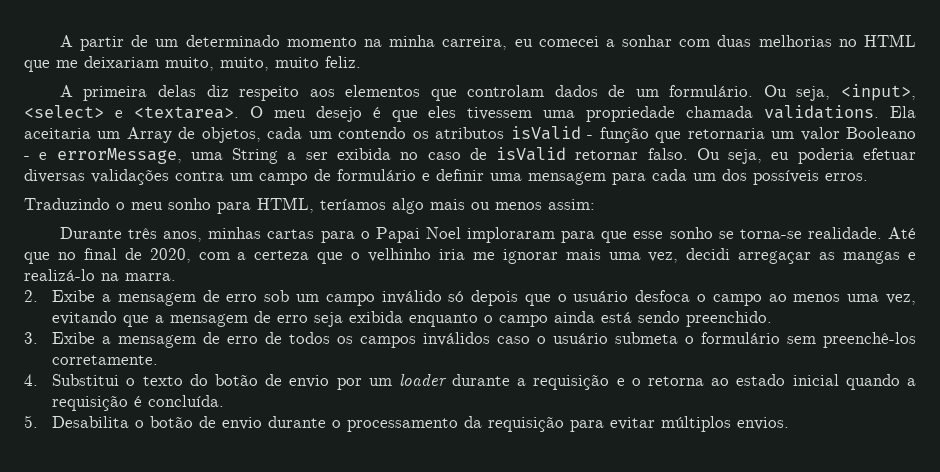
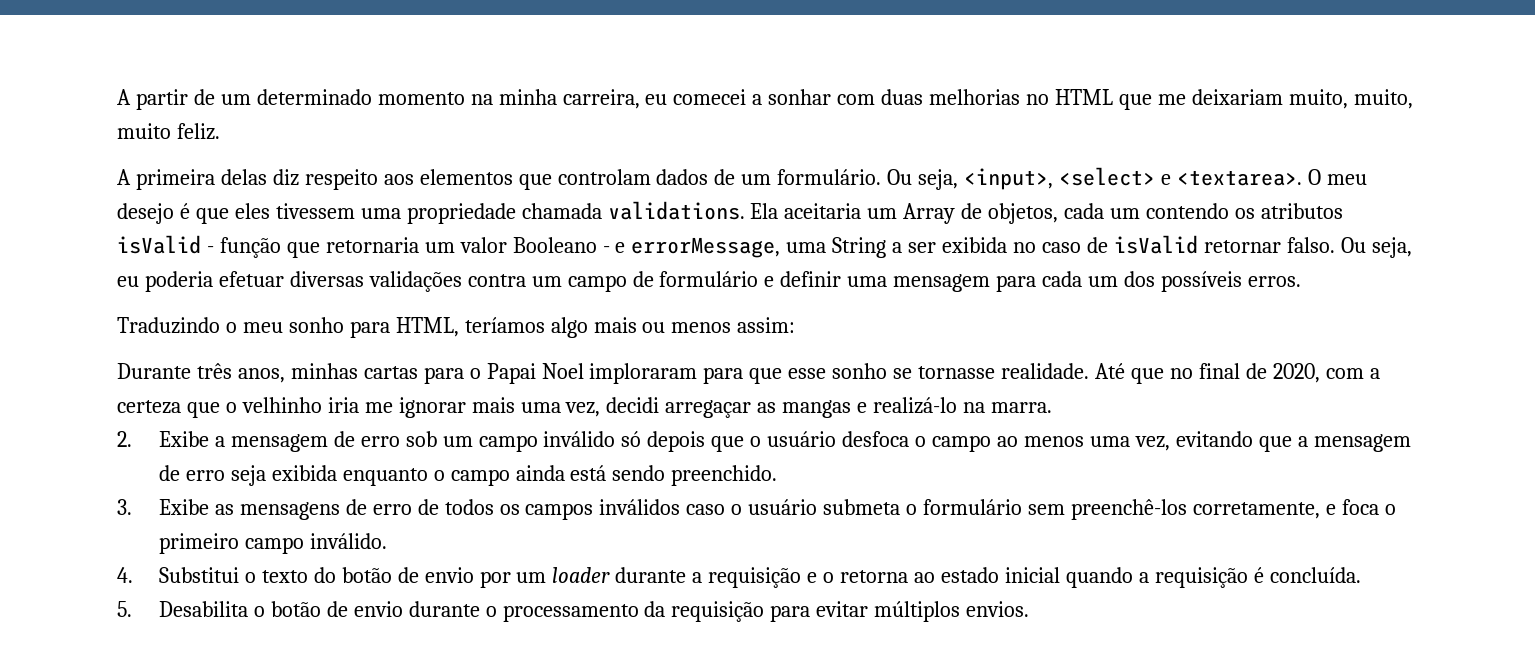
- Durante três anos, minhas cartas para o Papai Noel imploraram para que esse sonho se torna-se realidade.
+ Durante três anos, minhas cartas para o Papai Noel imploraram para que esse sonho se tornasse realidade.
- 3. Exibe a mensagem de erro de todos os campos inválidos caso o usuário submeta o formulário sem preenchê-los corretamente.
+ 3. Exibe as mensagens de erro de todos os campos inválidos caso o usuário submeta o formulário sem preenchê-los corretamente, e foca o primeiro campo inválido.

